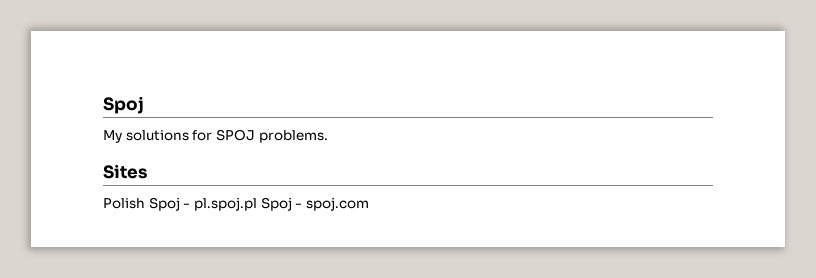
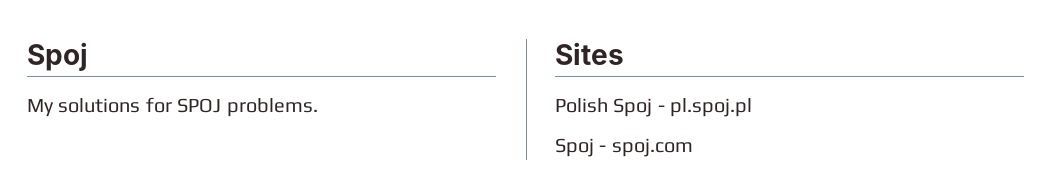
- Polish Spoj - pl.spoj.pl Spoj - spoj.com
+ Polish Spoj - pl.spoj.pl
+ Spoj - spoj.com

